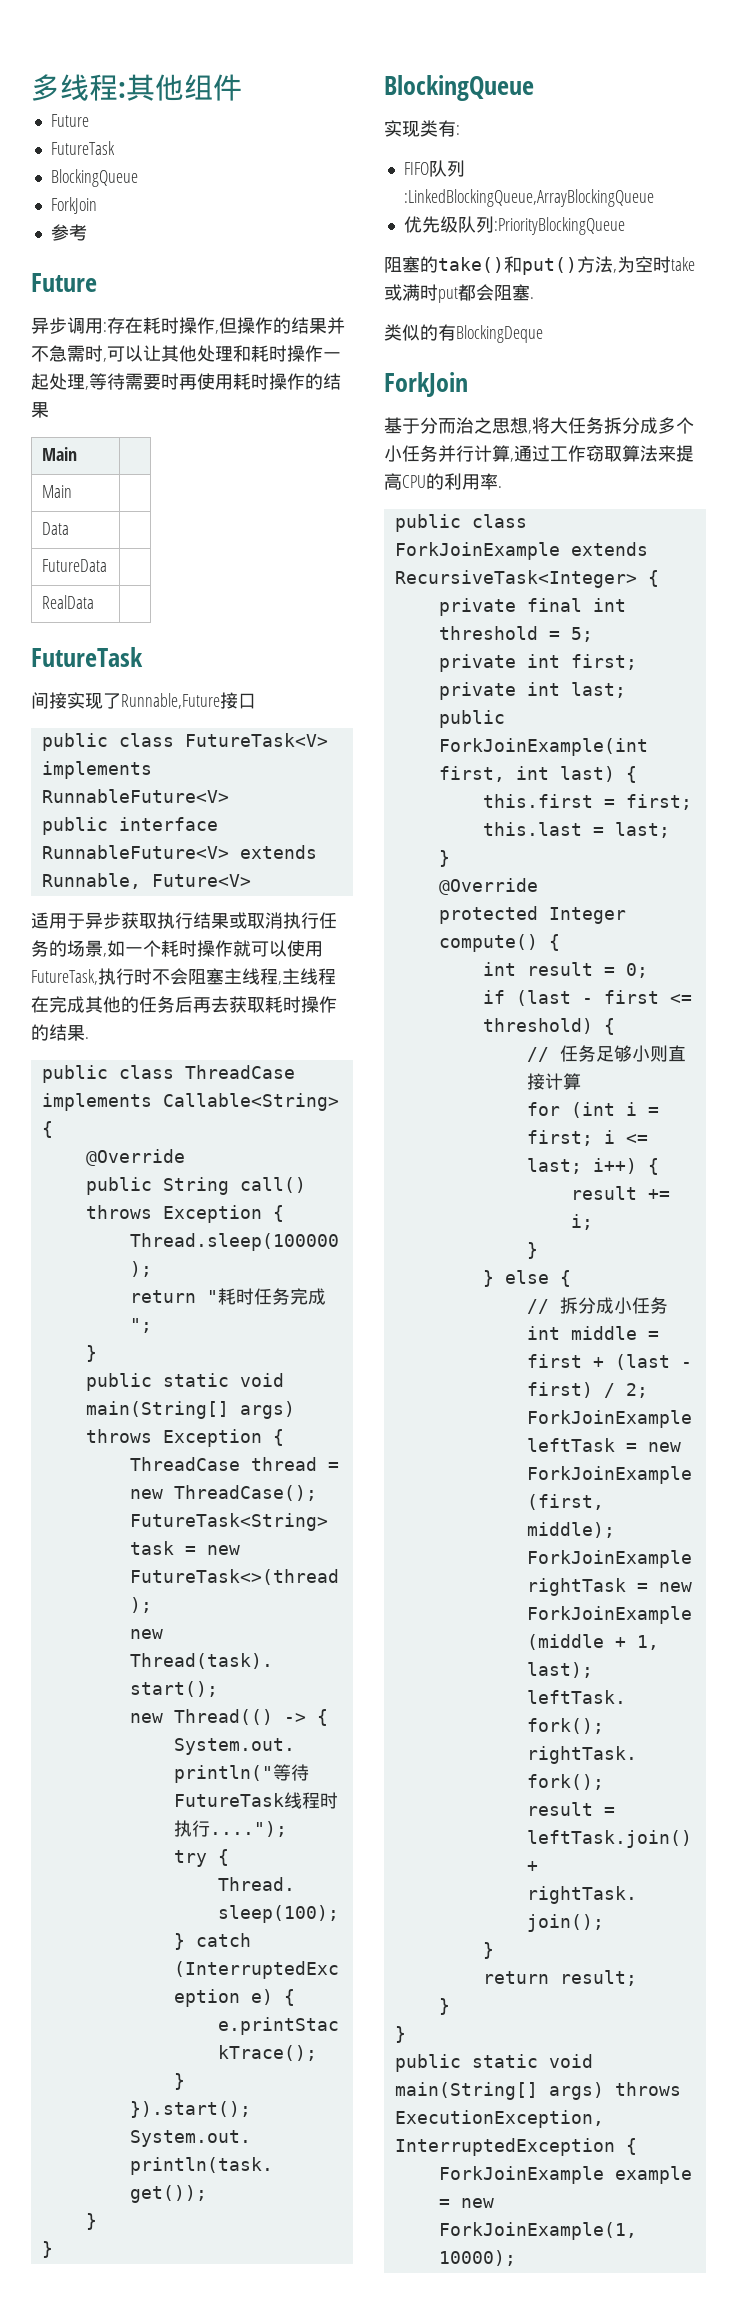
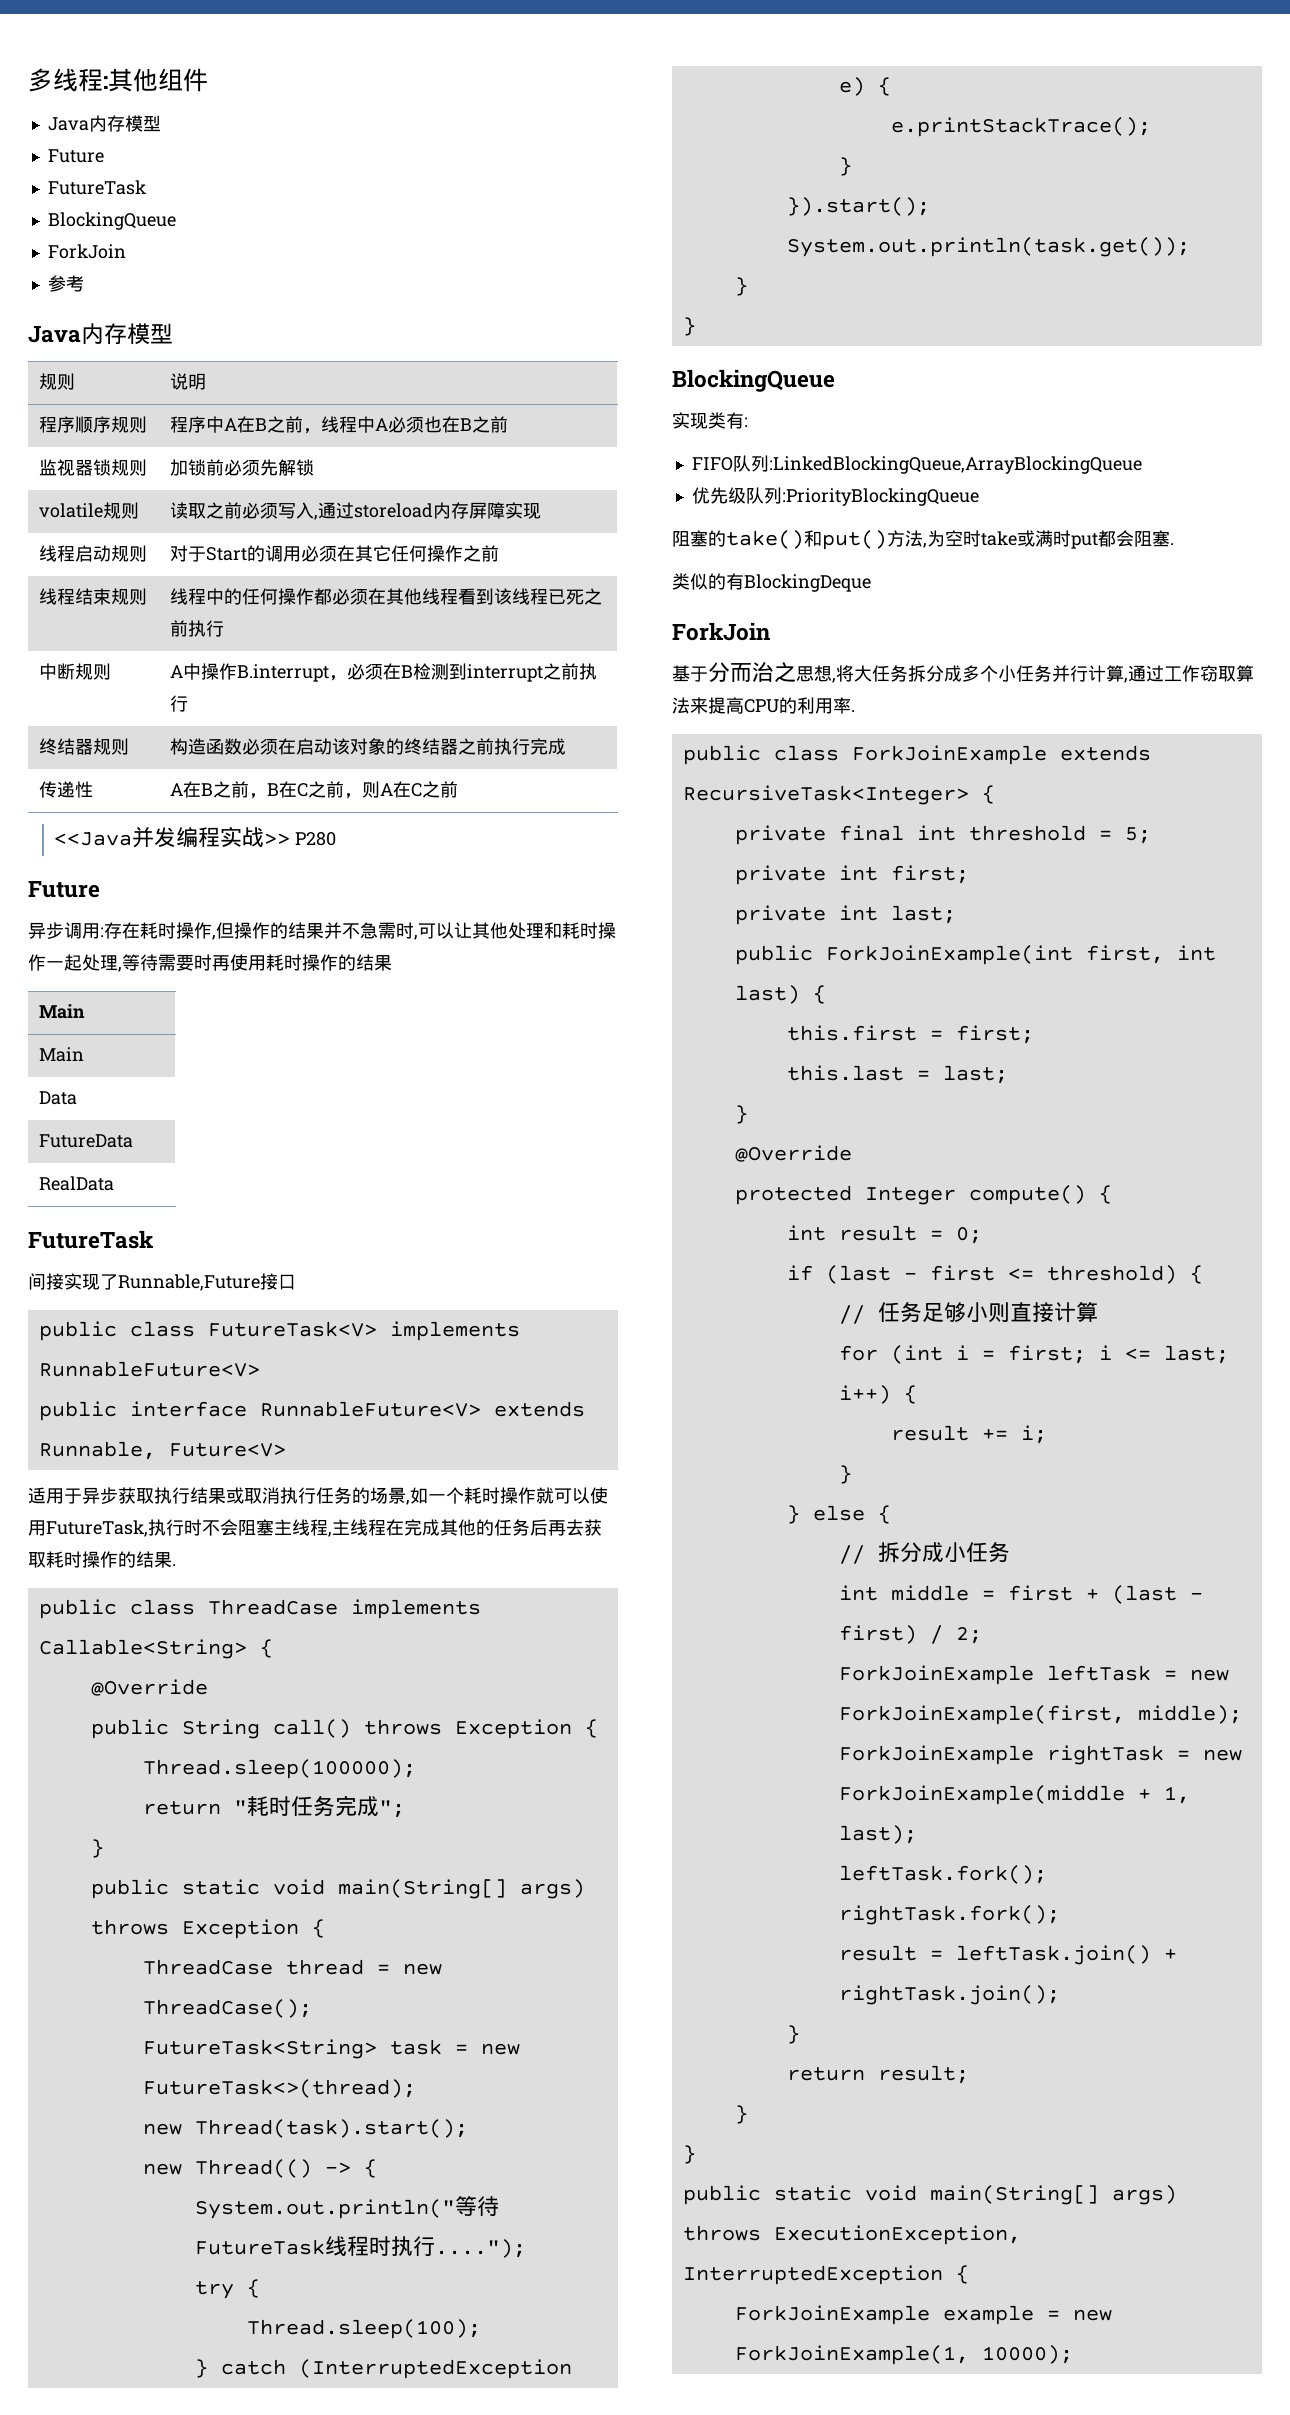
  多线程:其他组件
+ Java内存模型
  参考
+ Java内存模型
+ 规则 | 说明
+ 程序顺序规则 | 程序中A在B之前，线程中A必须也在B之前
+ 监视器锁规则 | 加锁前必须先解锁
+ volatile规则 | 读取之前必须写入,通过storeload内存屏障实现
+ 线程启动规则 | 对于Start的调用必须在其它任何操作之前
+ 线程结束规则 | 线程中的任何操作都必须在其他线程看到该线程已死之前执行
+ 中断规则 | A中操作B.interrupt，必须在B检测到interrupt之前执行
+ 终结器规则 | 构造函数必须在启动该对象的终结器之前执行完成
+ 传递性 | A在B之前，B在C之前，则A在C之前
+ <<Java并发编程实战>> P280

